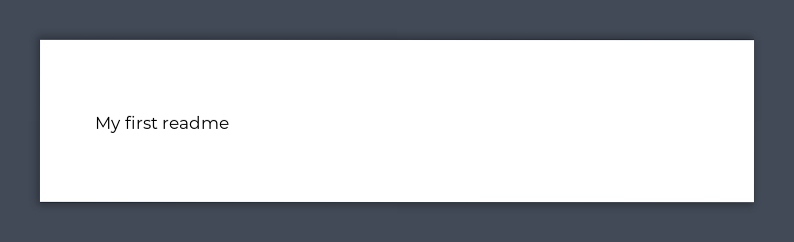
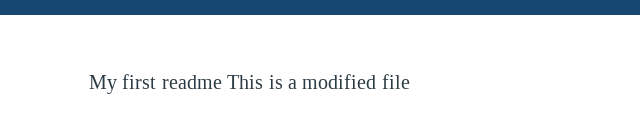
- My first readme
+ My first readme This is a modified file

